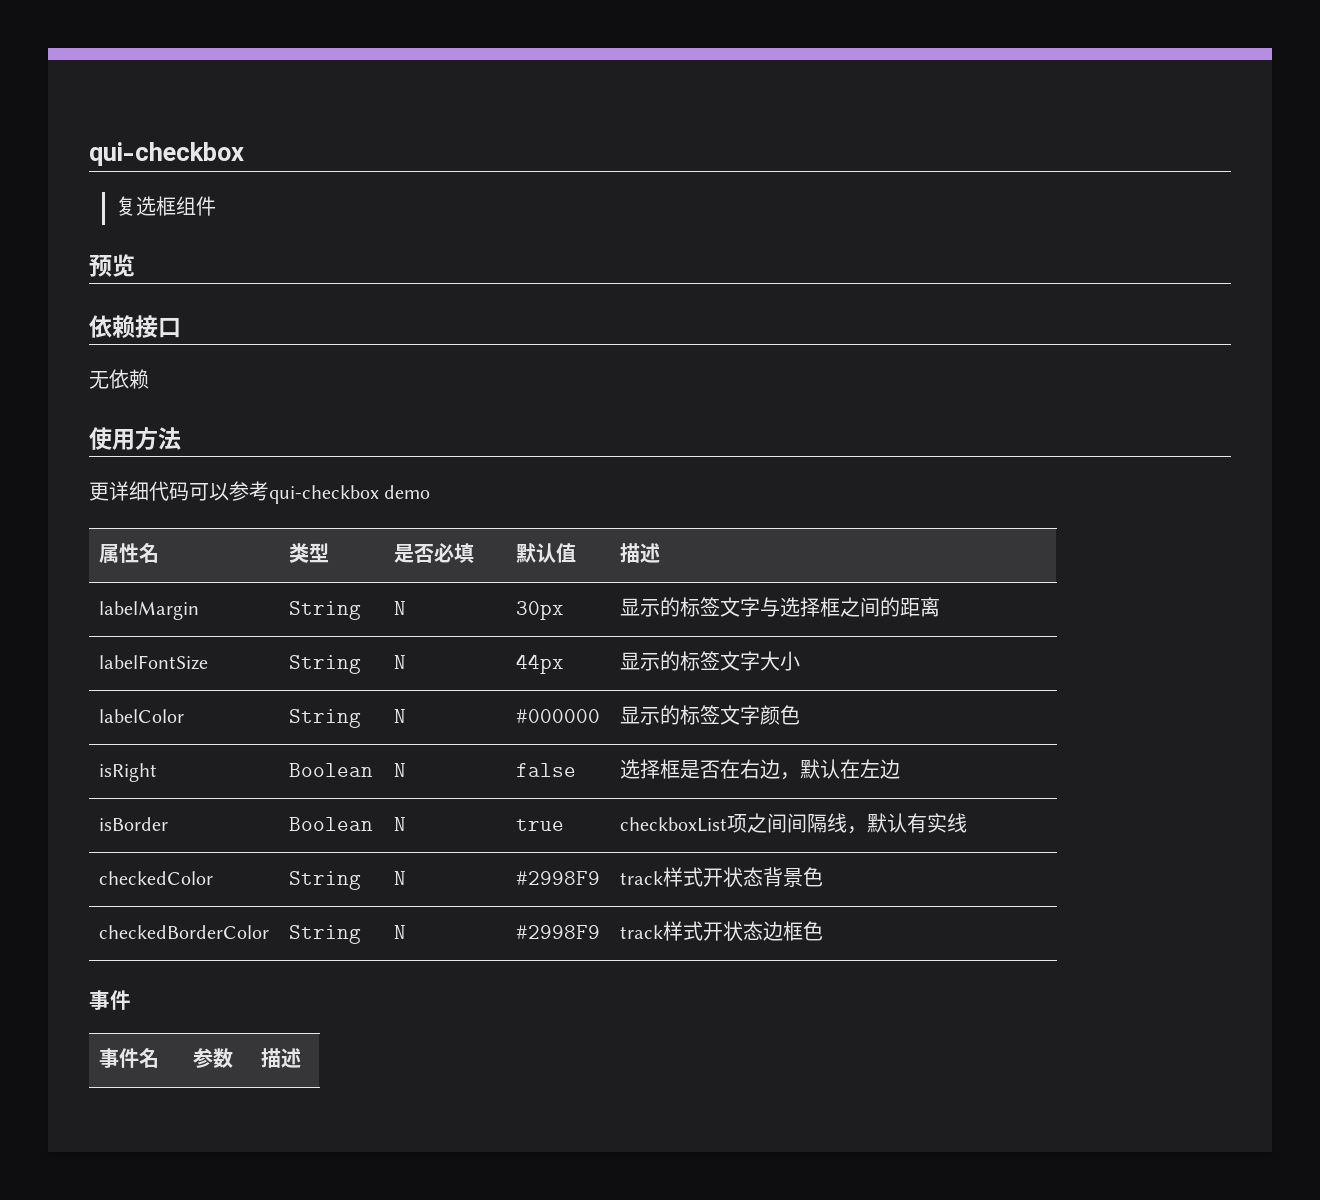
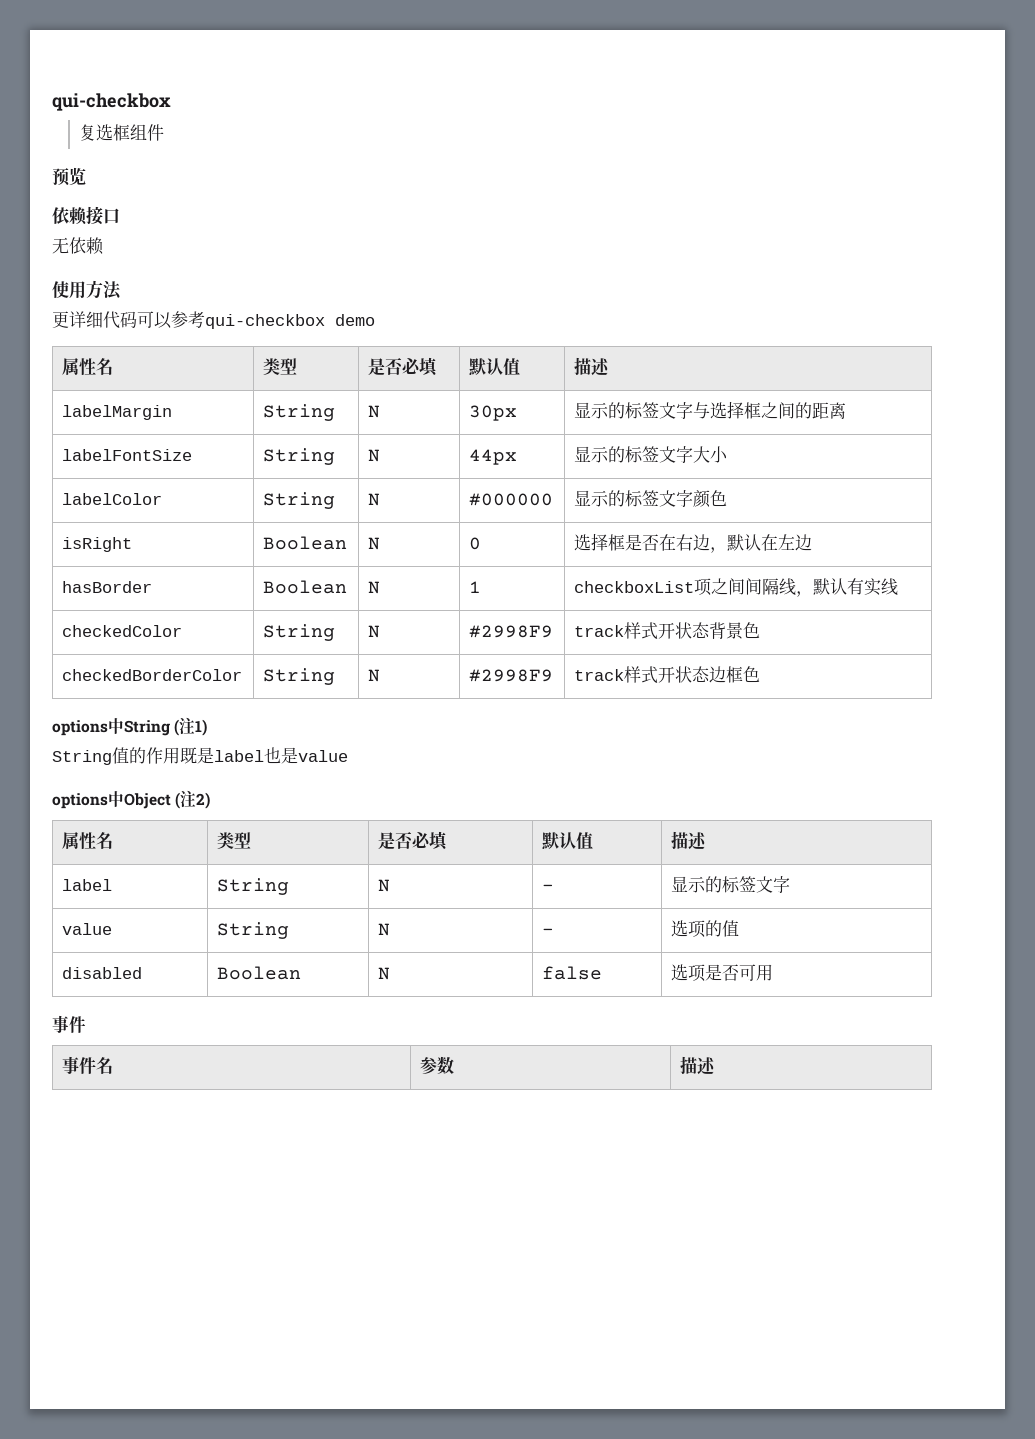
- isRight | Boolean | N | false | 选择框是否在右边，默认在左边
+ isRight | Boolean | N | 0 | 选择框是否在右边，默认在左边
- isBorder | Boolean | N | true | checkboxList项之间间隔线，默认有实线
+ hasBorder | Boolean | N | 1 | checkboxList项之间间隔线，默认有实线
+ options中String (注1)
+ String值的作用既是label也是value
+ options中Object (注2)
+ 属性名 | 类型 | 是否必填 | 默认值 | 描述
+ label | String | N | - | 显示的标签文字
+ value | String | N | - | 选项的值
+ disabled | Boolean | N | false | 选项是否可用

